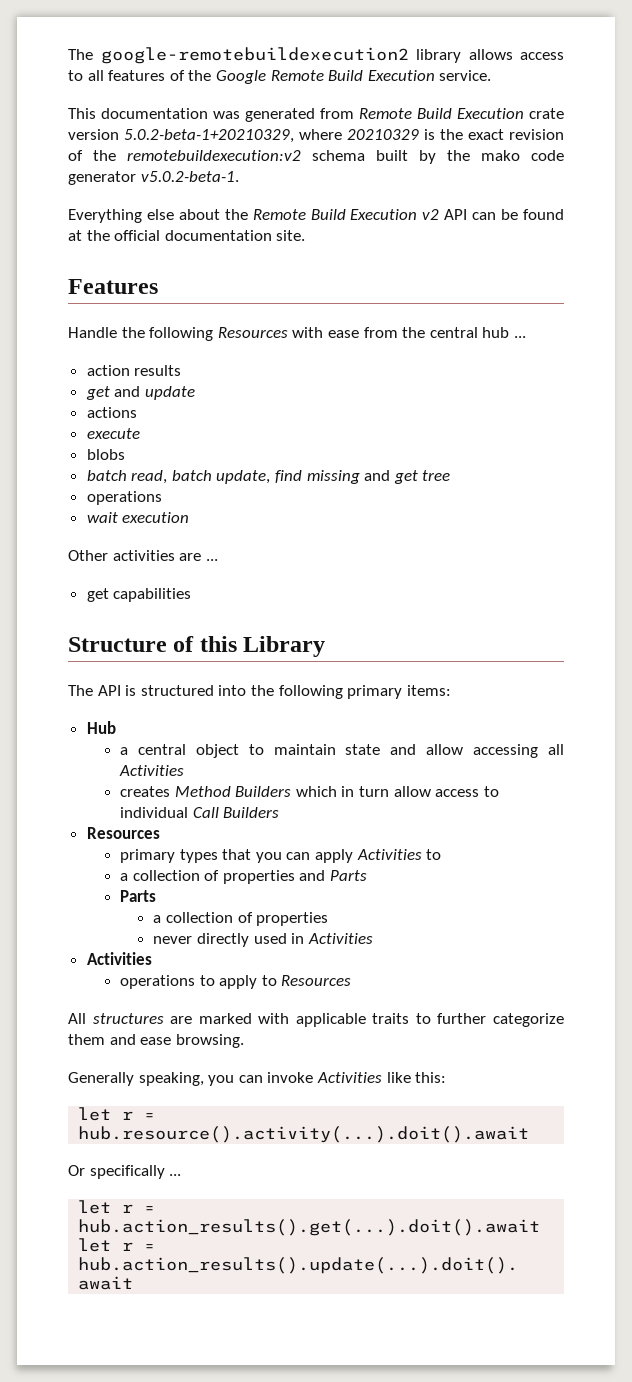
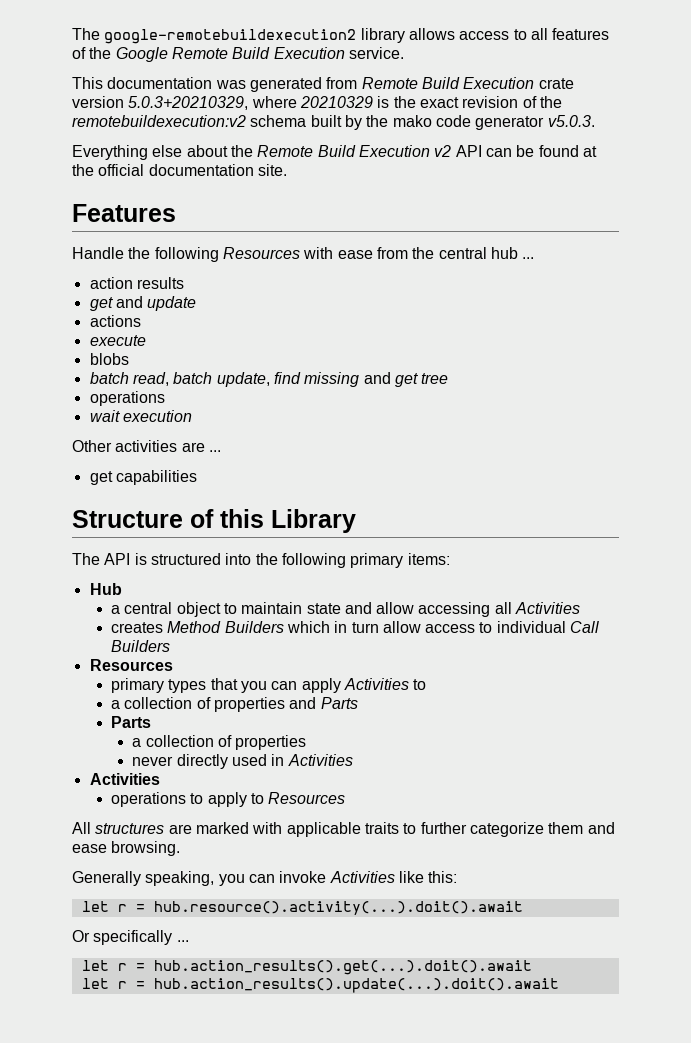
- This documentation was generated from Remote Build Execution crate version 5.0.2-beta-1+20210329, where 20210329 is the exact revision of the remotebuildexecution:v2 schema built by the mako code generator v5.0.2-beta-1.
+ This documentation was generated from Remote Build Execution crate version 5.0.3+20210329, where 20210329 is the exact revision of the remotebuildexecution:v2 schema built by the mako code generator v5.0.3.

